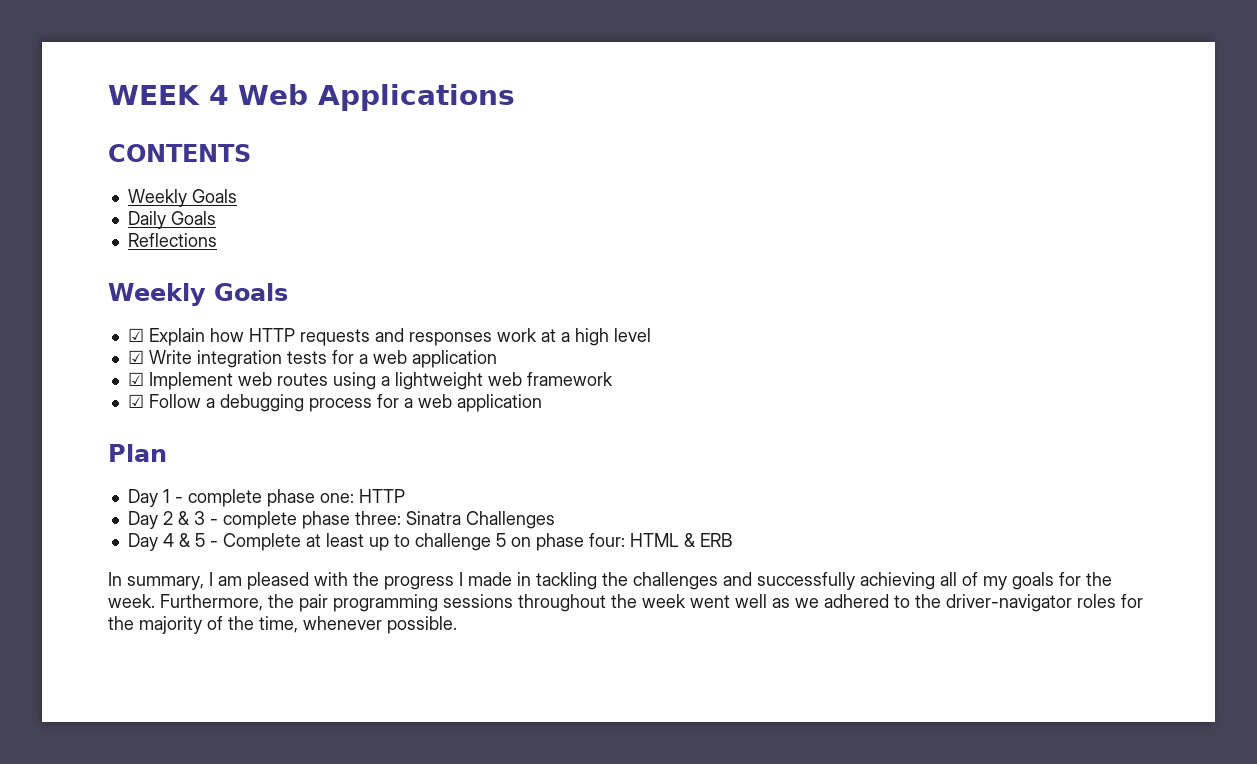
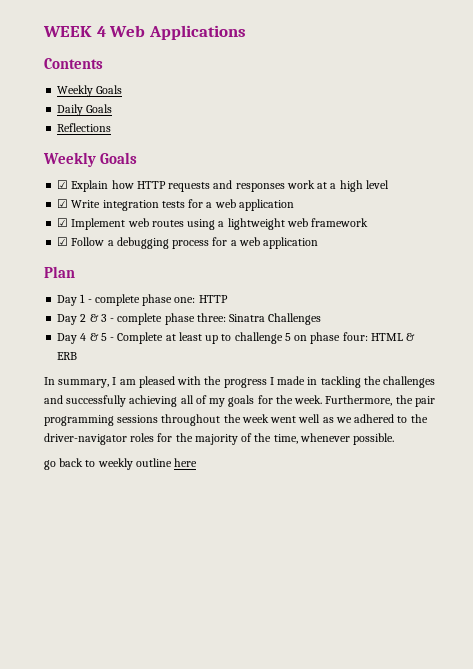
- CONTENTS
+ Contents
+ go back to weekly outline here

